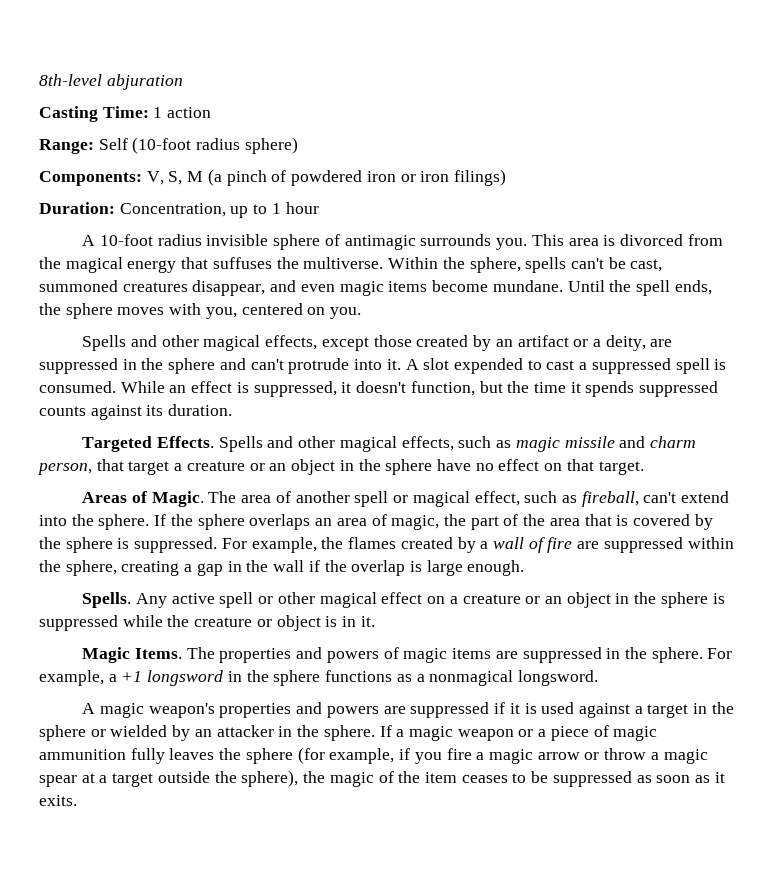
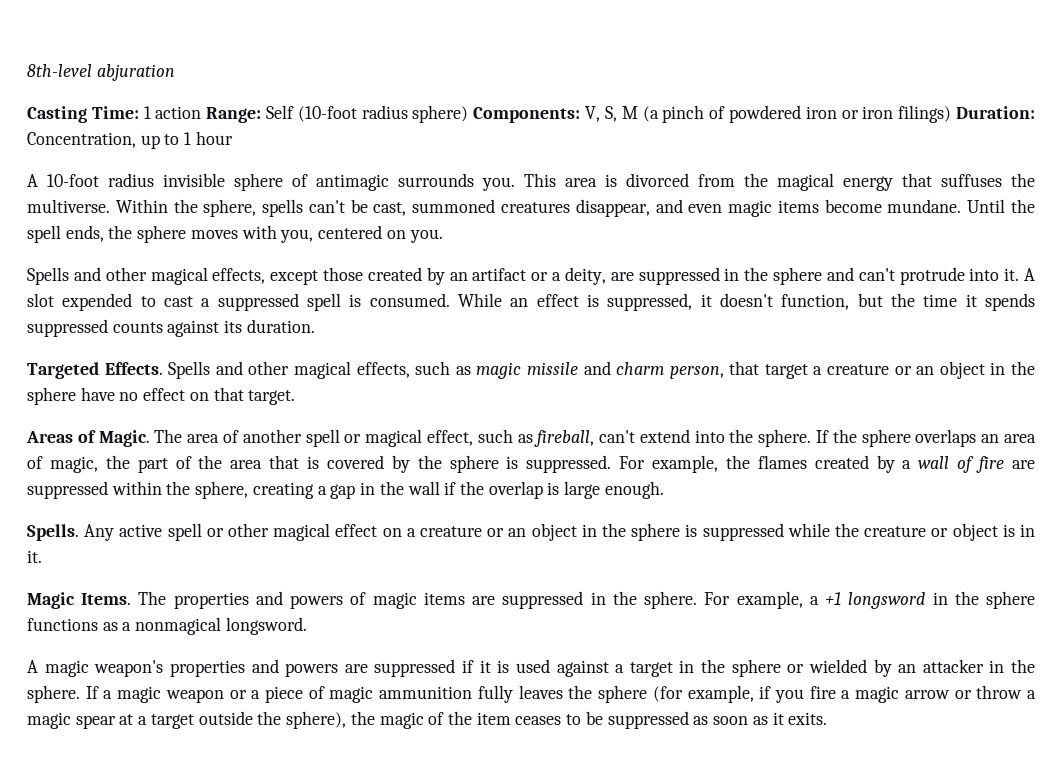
- Casting Time: 1 action
- Range: Self (10-foot radius sphere)
- Components: V, S, M (a pinch of powdered iron or iron filings)
- Duration: Concentration, up to 1 hour
+ Casting Time: 1 action Range: Self (10-foot radius sphere) Components: V, S, M (a pinch of powdered iron or iron filings) Duration: Concentration, up to 1 hour

